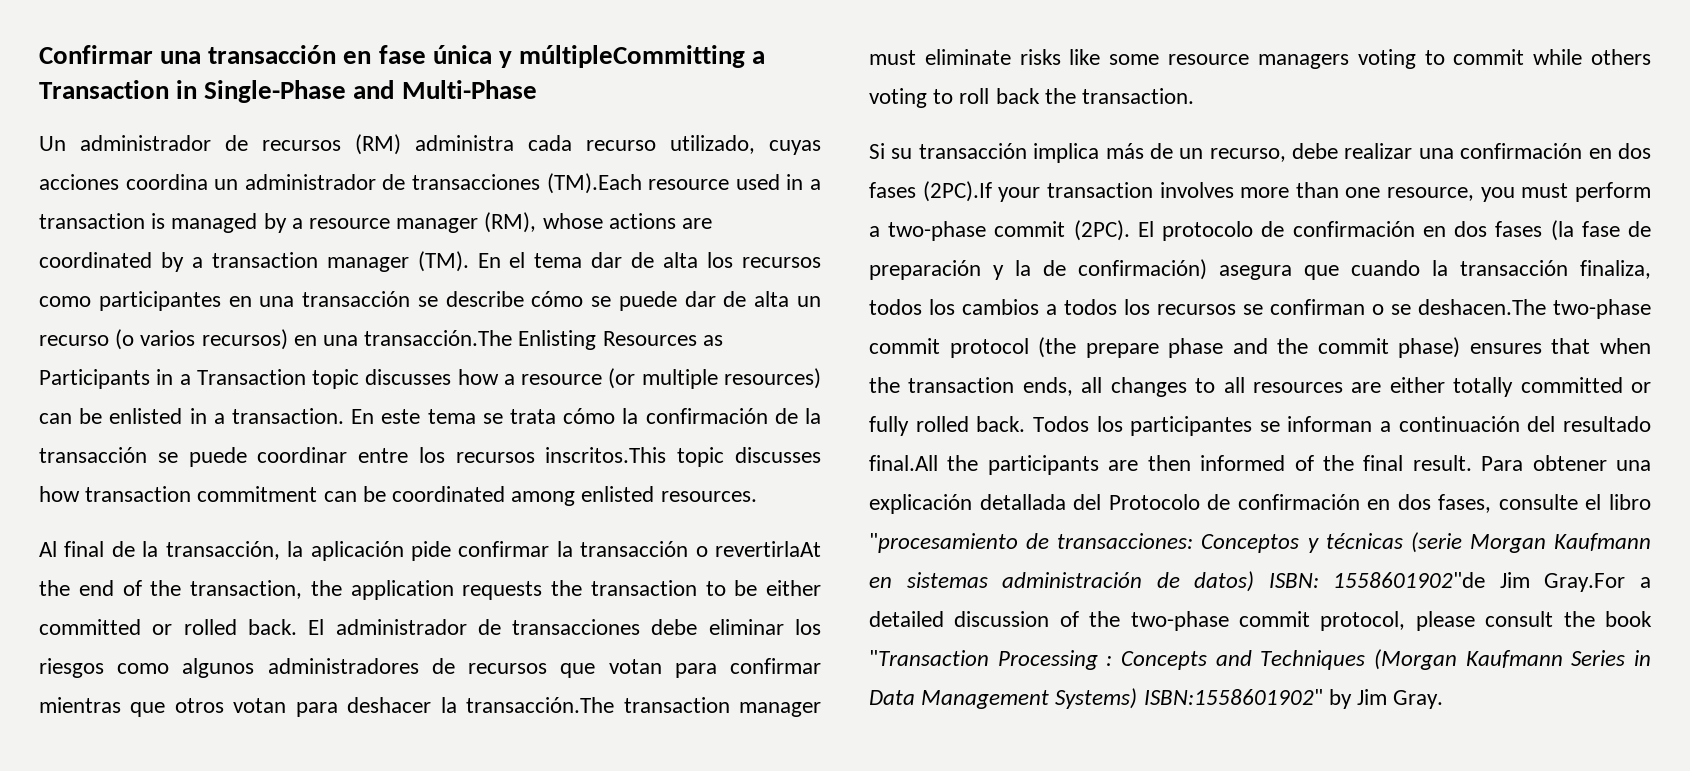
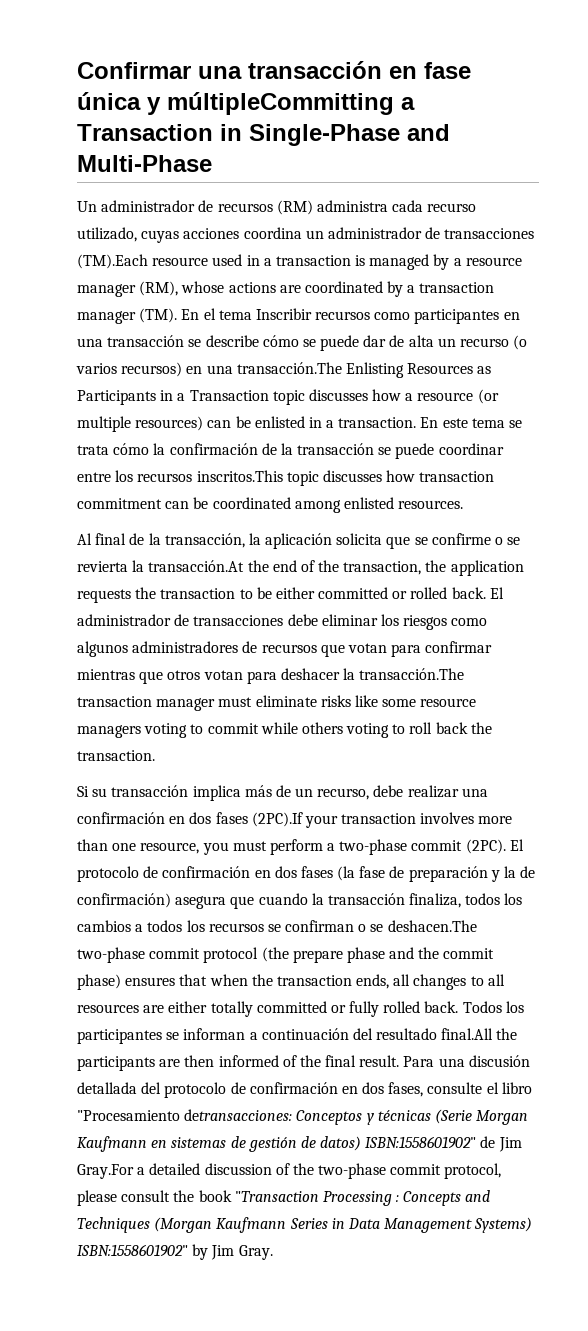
- Un administrador de recursos (RM) administra cada recurso utilizado, cuyas acciones coordina un administrador de transacciones (TM).Each resource used in a transaction is managed by a resource manager (RM), whose actions are coordinated by a transaction manager (TM). En el tema dar de alta los recursos como participantes en una transacción se describe cómo se puede dar de alta un recurso (o varios recursos) en una transacción.The Enlisting Resources as Participants in a Transaction topic discusses how a resource (or multiple resources) can be enlisted in a transaction.
+ Un administrador de recursos (RM) administra cada recurso utilizado, cuyas acciones coordina un administrador de transacciones (TM).Each resource used in a transaction is managed by a resource manager (RM), whose actions are coordinated by a transaction manager (TM). En el tema Inscribir recursos como participantes en una transacción se describe cómo se puede dar de alta un recurso (o varios recursos) en una transacción.The Enlisting Resources as Participants in a Transaction topic discusses how a resource (or multiple resources) can be enlisted in a transaction.
- Al final de la transacción, la aplicación pide confirmar la transacción o revertirlaAt the end of the transaction, the application requests the transaction to be either committed or rolled back.
+ Al final de la transacción, la aplicación solicita que se confirme o se revierta la transacción.At the end of the transaction, the application requests the transaction to be either committed or rolled back.
- Para obtener una explicación detallada del Protocolo de confirmación en dos fases, consulte el libro "procesamiento de transacciones: Conceptos y técnicas (serie Morgan Kaufmann en sistemas administración de datos) ISBN: 1558601902"de Jim Gray.For a detailed discussion of the two-phase commit protocol, please consult the book "Transaction Processing : Concepts and Techniques (Morgan Kaufmann Series in Data Management Systems) ISBN:1558601902" by Jim Gray.
+ Para una discusión detallada del protocolo de confirmación en dos fases, consulte el libro "Procesamiento detransacciones: Conceptos y técnicas (Serie Morgan Kaufmann en sistemas de gestión de datos) ISBN:1558601902" de Jim Gray.For a detailed discussion of the two-phase commit protocol, please consult the book "Transaction Processing : Concepts and Techniques (Morgan Kaufmann Series in Data Management Systems) ISBN:1558601902" by Jim Gray.

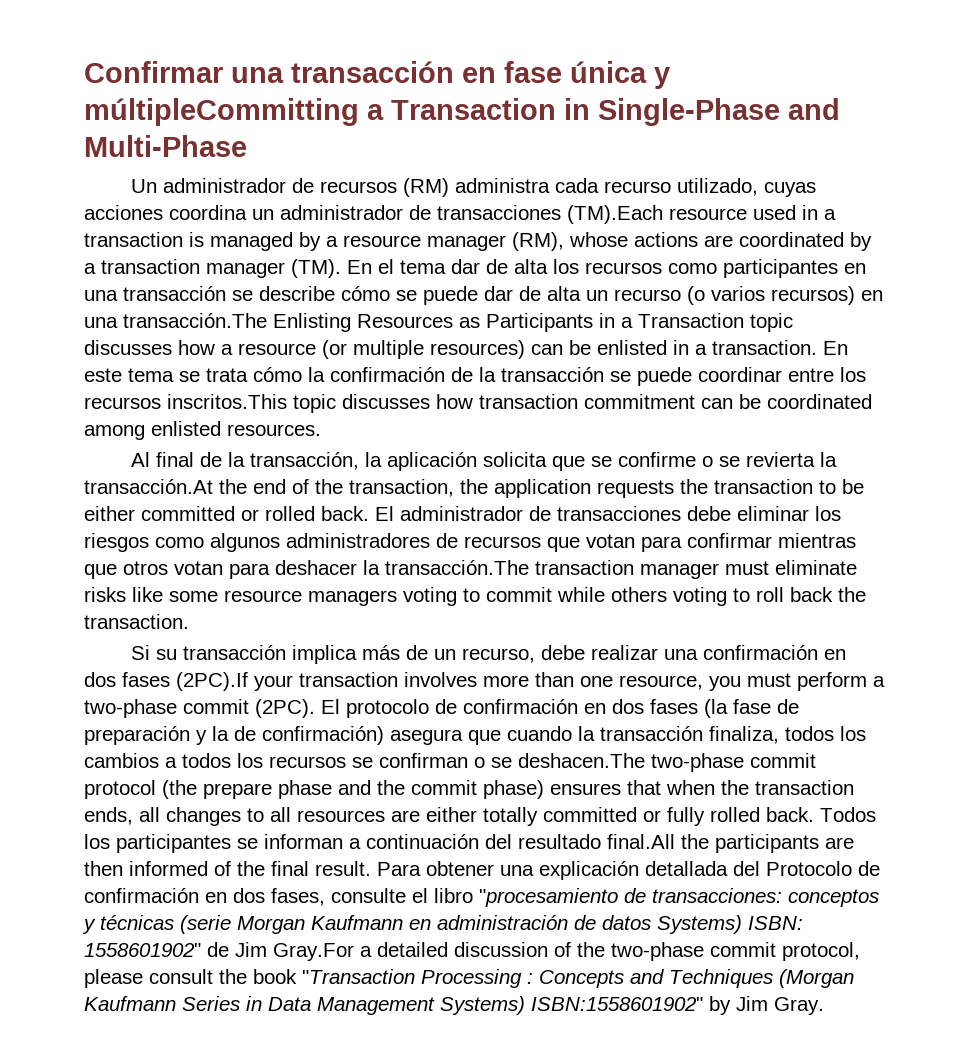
- Un administrador de recursos (RM) administra cada recurso utilizado, cuyas acciones coordina un administrador de transacciones (TM).Each resource used in a transaction is managed by a resource manager (RM), whose actions are coordinated by a transaction manager (TM). En el tema Inscribir recursos como participantes en una transacción se describe cómo se puede dar de alta un recurso (o varios recursos) en una transacción.The Enlisting Resources as Participants in a Transaction topic discusses how a resource (or multiple resources) can be enlisted in a transaction.
+ Un administrador de recursos (RM) administra cada recurso utilizado, cuyas acciones coordina un administrador de transacciones (TM).Each resource used in a transaction is managed by a resource manager (RM), whose actions are coordinated by a transaction manager (TM). En el tema dar de alta los recursos como participantes en una transacción se describe cómo se puede dar de alta un recurso (o varios recursos) en una transacción.The Enlisting Resources as Participants in a Transaction topic discusses how a resource (or multiple resources) can be enlisted in a transaction.
- Para una discusión detallada del protocolo de confirmación en dos fases, consulte el libro "Procesamiento detransacciones: Conceptos y técnicas (Serie Morgan Kaufmann en sistemas de gestión de datos) ISBN:1558601902" de Jim Gray.For a detailed discussion of the two-phase commit protocol, please consult the book "Transaction Processing : Concepts and Techniques (Morgan Kaufmann Series in Data Management Systems) ISBN:1558601902" by Jim Gray.
+ Para obtener una explicación detallada del Protocolo de confirmación en dos fases, consulte el libro "procesamiento de transacciones: conceptos y técnicas (serie Morgan Kaufmann en administración de datos Systems) ISBN: 1558601902" de Jim Gray.For a detailed discussion of the two-phase commit protocol, please consult the book "Transaction Processing : Concepts and Techniques (Morgan Kaufmann Series in Data Management Systems) ISBN:1558601902" by Jim Gray.

